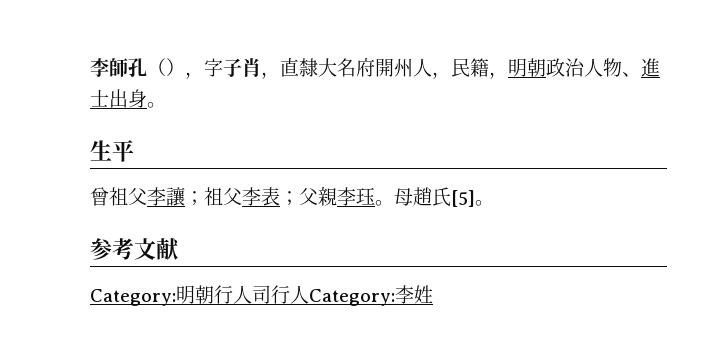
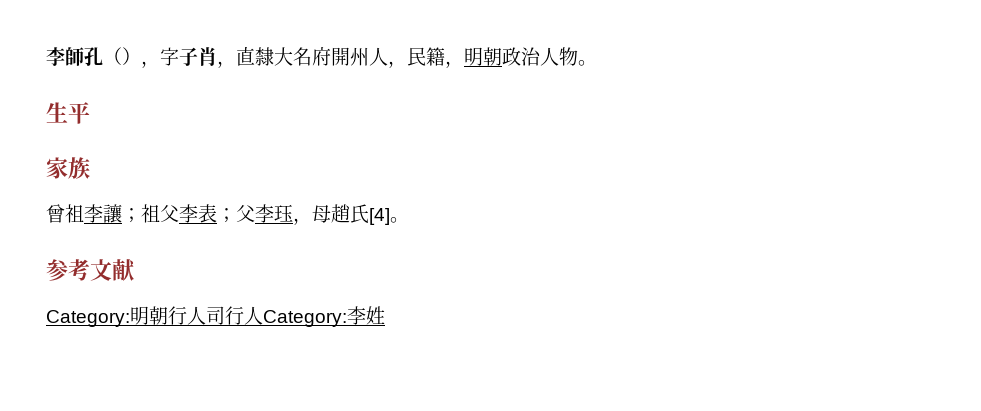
- 李師孔（），字子肖，直隸大名府開州人，民籍，明朝政治人物、進士出身。
+ 李師孔（），字子肖，直隸大名府開州人，民籍，明朝政治人物。
+ 家族
- 曾祖父李讓；祖父李表；父親李珏。母趙氏[5]。
+ 曾祖李讓；祖父李表；父李珏，母趙氏[4]。

